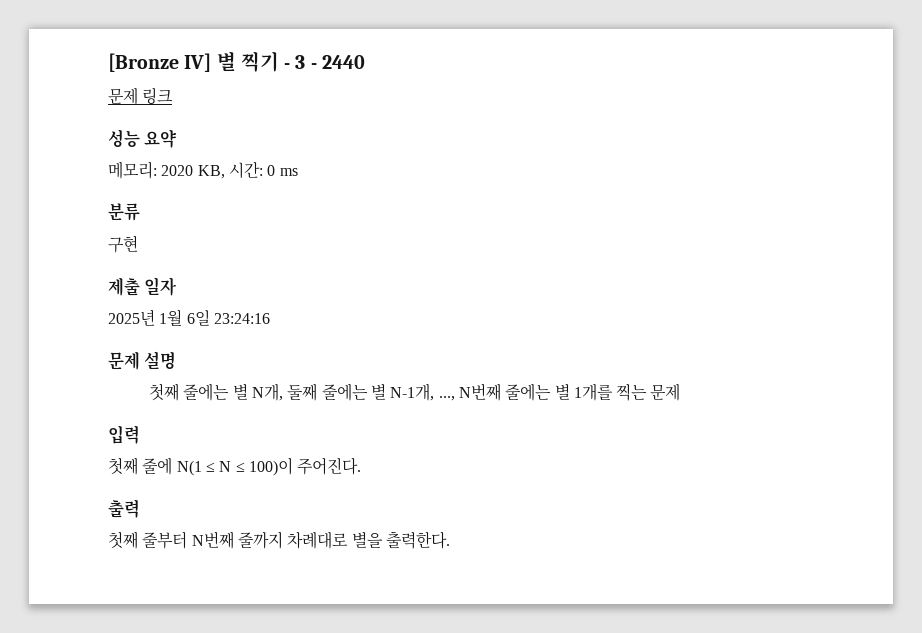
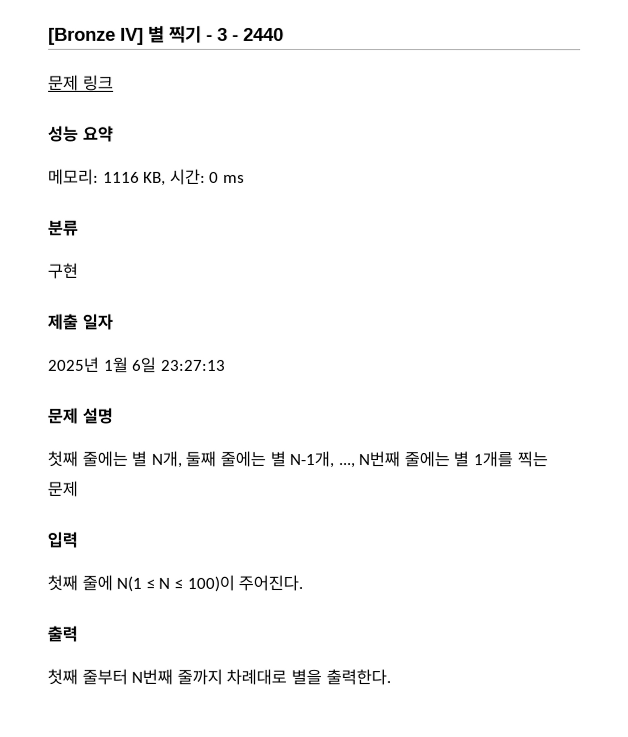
- 메모리: 2020 KB, 시간: 0 ms
+ 메모리: 1116 KB, 시간: 0 ms
- 2025년 1월 6일 23:24:16
+ 2025년 1월 6일 23:27:13

